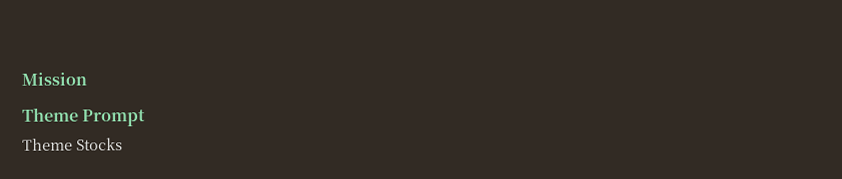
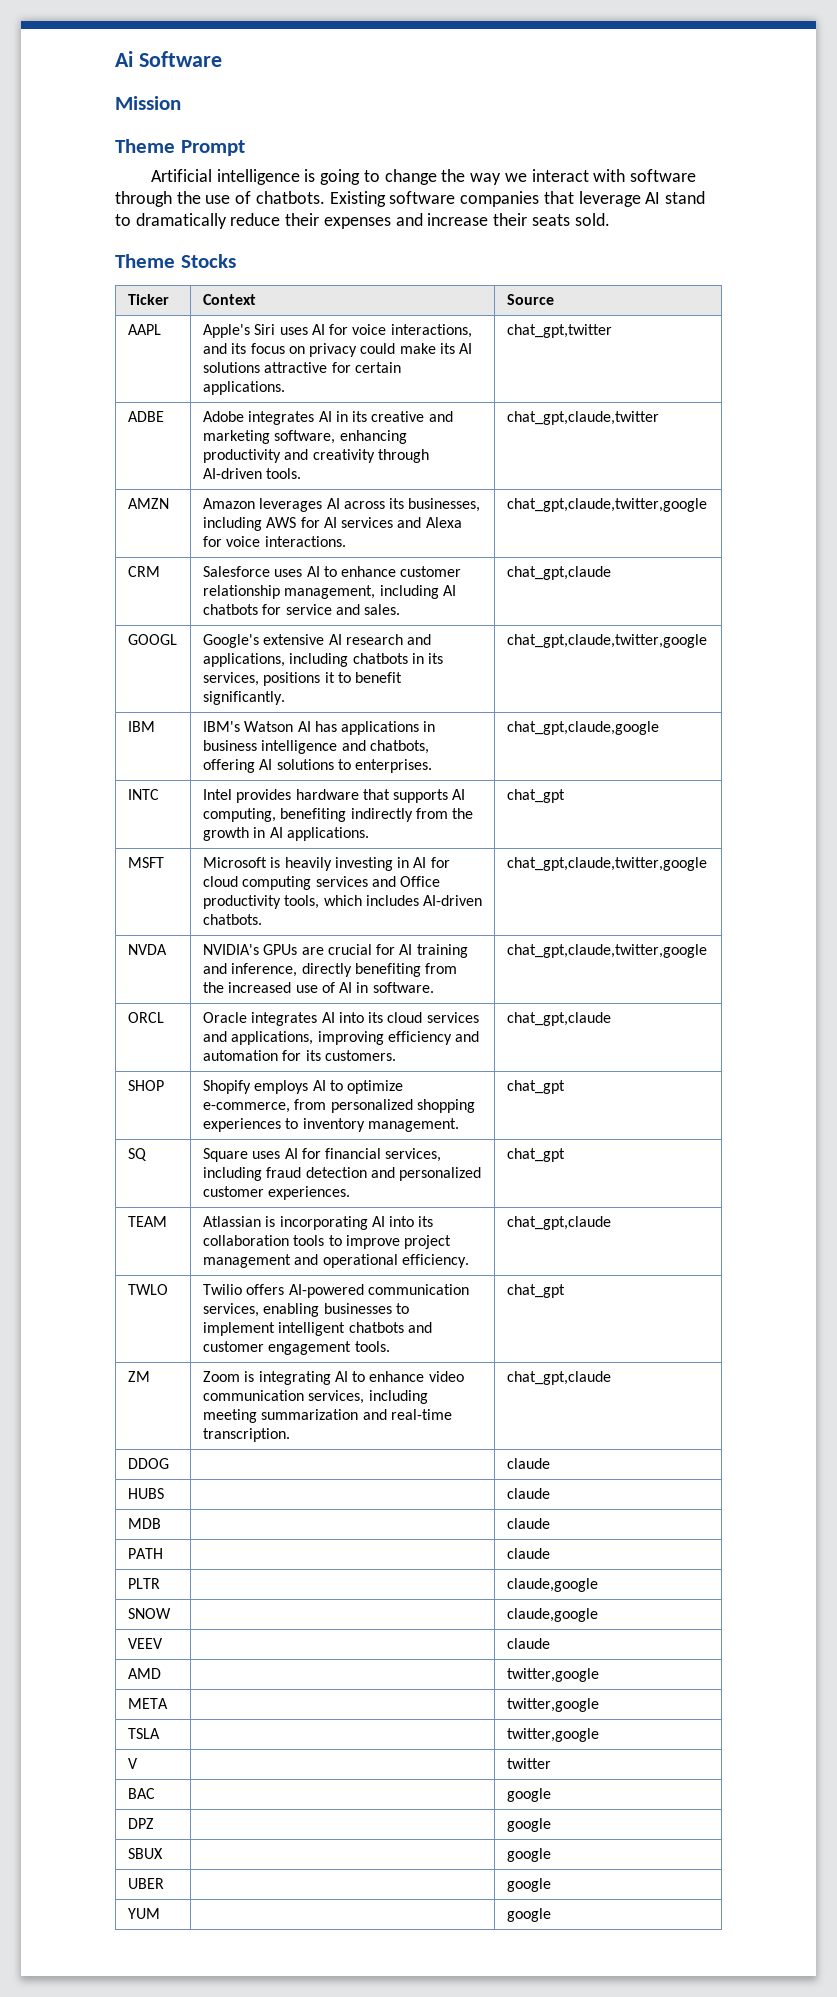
+ Ai Software
+ Artificial intelligence is going to change the way we interact with software through the use of chatbots. Existing software companies that leverage AI stand to dramatically reduce their expenses and increase their seats sold.
  Theme Stocks
+ Ticker | Context | Source
+ AAPL | Apple's Siri uses AI for voice interactions, and its focus on privacy could make its AI solutions attractive for certain applications. | chat_gpt,twitter
+ ADBE | Adobe integrates AI in its creative and marketing software, enhancing productivity and creativity through AI-driven tools. | chat_gpt,claude,twitter
+ AMZN | Amazon leverages AI across its businesses, including AWS for AI services and Alexa for voice interactions. | chat_gpt,claude,twitter,google
+ CRM | Salesforce uses AI to enhance customer relationship management, including AI chatbots for service and sales. | chat_gpt,claude
+ GOOGL | Google's extensive AI research and applications, including chatbots in its services, positions it to benefit significantly. | chat_gpt,claude,twitter,google
+ IBM | IBM's Watson AI has applications in business intelligence and chatbots, offering AI solutions to enterprises. | chat_gpt,claude,google
+ INTC | Intel provides hardware that supports AI computing, benefiting indirectly from the growth in AI applications. | chat_gpt
+ MSFT | Microsoft is heavily investing in AI for cloud computing services and Office productivity tools, which includes AI-driven chatbots. | chat_gpt,claude,twitter,google
+ NVDA | NVIDIA's GPUs are crucial for AI training and inference, directly benefiting from the increased use of AI in software. | chat_gpt,claude,twitter,google
+ ORCL | Oracle integrates AI into its cloud services and applications, improving efficiency and automation for its customers. | chat_gpt,claude
+ SHOP | Shopify employs AI to optimize e-commerce, from personalized shopping experiences to inventory management. | chat_gpt
+ SQ | Square uses AI for financial services, including fraud detection and personalized customer experiences. | chat_gpt
+ TEAM | Atlassian is incorporating AI into its collaboration tools to improve project management and operational efficiency. | chat_gpt,claude
+ TWLO | Twilio offers AI-powered communication services, enabling businesses to implement intelligent chatbots and customer engagement tools. | chat_gpt
+ ZM | Zoom is integrating AI to enhance video communication services, including meeting summarization and real-time transcription. | chat_gpt,claude
+ DDOG | | claude
+ HUBS | | claude
+ MDB | | claude
+ PATH | | claude
+ PLTR | | claude,google
+ SNOW | | claude,google
+ VEEV | | claude
+ AMD | | twitter,google
+ META | | twitter,google
+ TSLA | | twitter,google
+ V | | twitter
+ BAC | | google
+ DPZ | | google
+ SBUX | | google
+ UBER | | google
+ YUM | | google

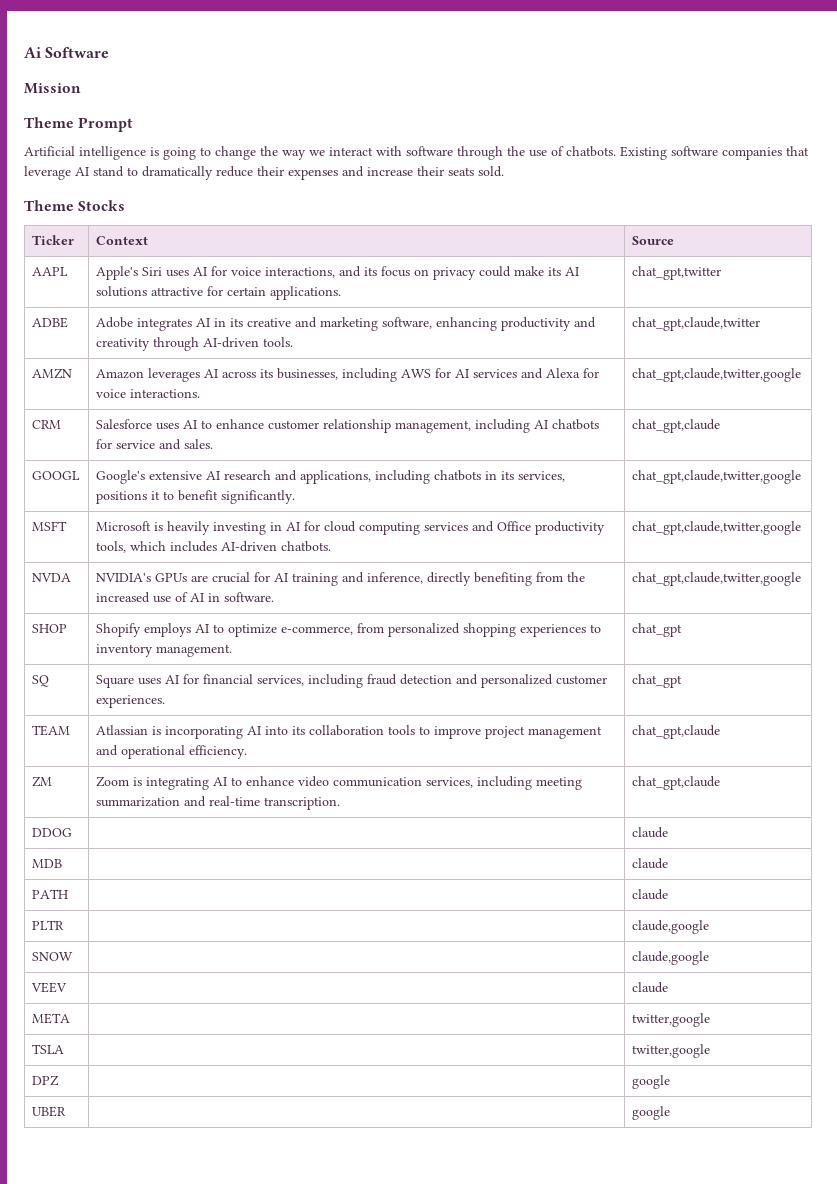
- IBM | IBM's Watson AI has applications in business intelligence and chatbots, offering AI solutions to enterprises. | chat_gpt,claude,google
- INTC | Intel provides hardware that supports AI computing, benefiting indirectly from the growth in AI applications. | chat_gpt
- ORCL | Oracle integrates AI into its cloud services and applications, improving efficiency and automation for its customers. | chat_gpt,claude
- TWLO | Twilio offers AI-powered communication services, enabling businesses to implement intelligent chatbots and customer engagement tools. | chat_gpt
- HUBS | | claude
- AMD | | twitter,google
- V | | twitter
- BAC | | google
- SBUX | | google
- YUM | | google

